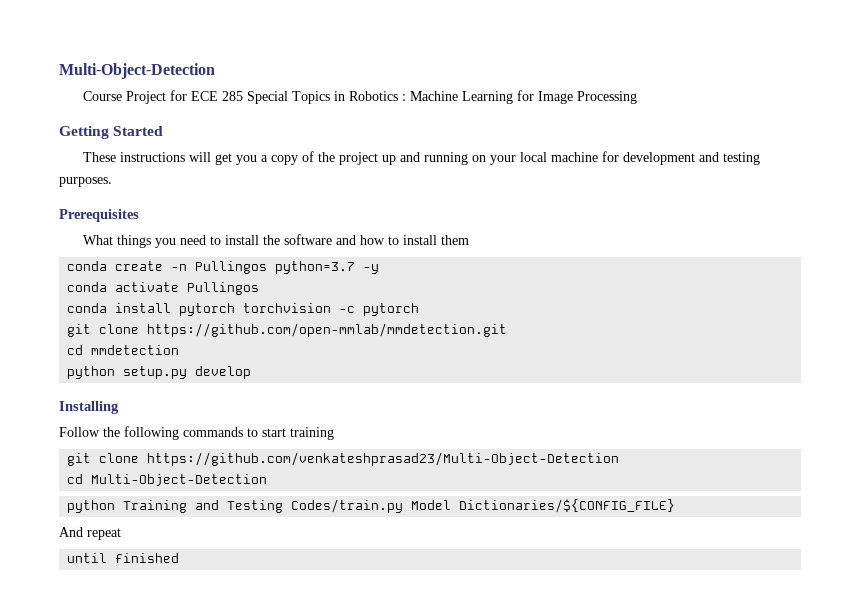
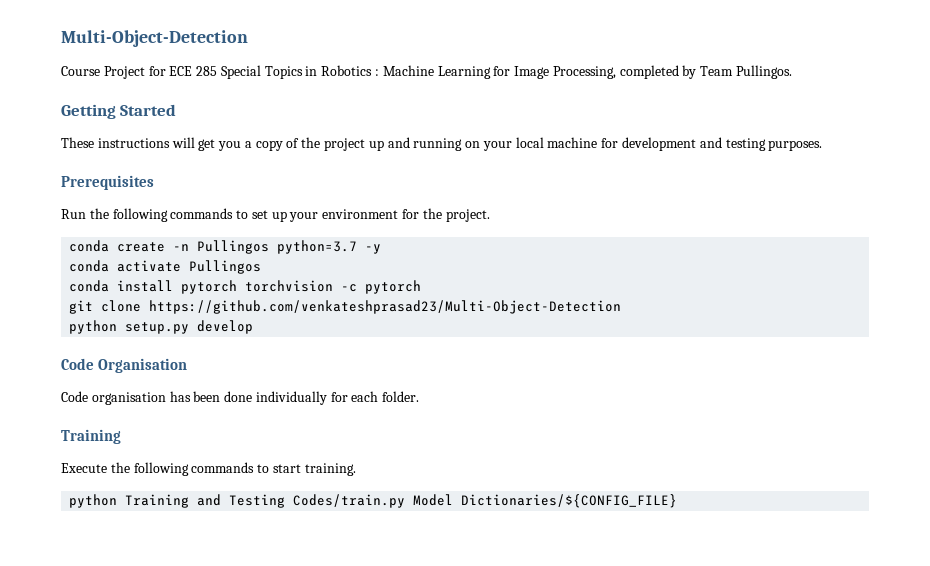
- Course Project for ECE 285 Special Topics in Robotics : Machine Learning for Image Processing
+ Course Project for ECE 285 Special Topics in Robotics : Machine Learning for Image Processing, completed by Team Pullingos.
- What things you need to install the software and how to install them
+ Run the following commands to set up your environment for the project.
- git clone https://github.com/open-mmlab/mmdetection.git
- cd mmdetection
+ git clone https://github.com/venkateshprasad23/Multi-Object-Detection
- Installing
- Follow the following commands to start training
- git clone https://github.com/venkateshprasad23/Multi-Object-Detection
- cd Multi-Object-Detection
+ Code Organisation
+ Code organisation has been done individually for each folder.
+ Training
+ Execute the following commands to start training.
- And repeat
- until finished

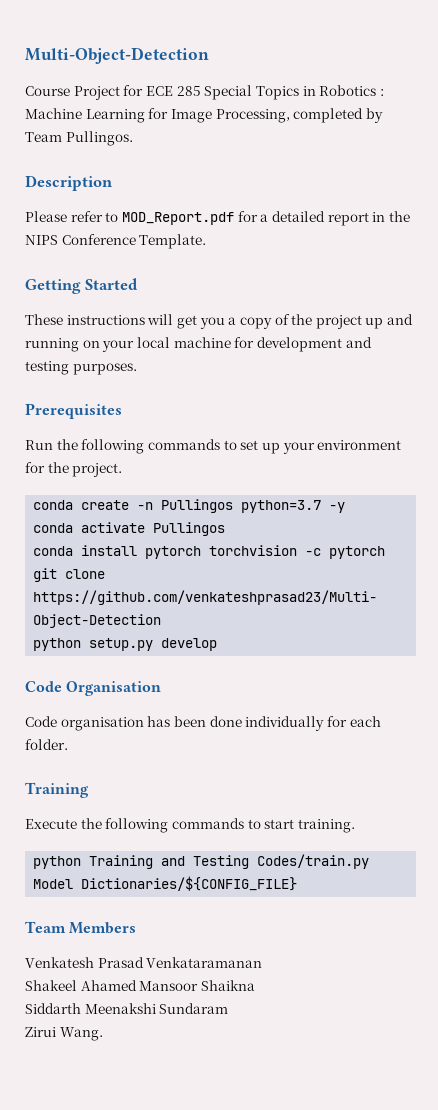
+ Description
+ Please refer to MOD_Report.pdf for a detailed report in the NIPS Conference Template.
+ Team Members
+ Venkatesh Prasad Venkataramanan
+ Shakeel Ahamed Mansoor Shaikna
+ Siddarth Meenakshi Sundaram
+ Zirui Wang.

